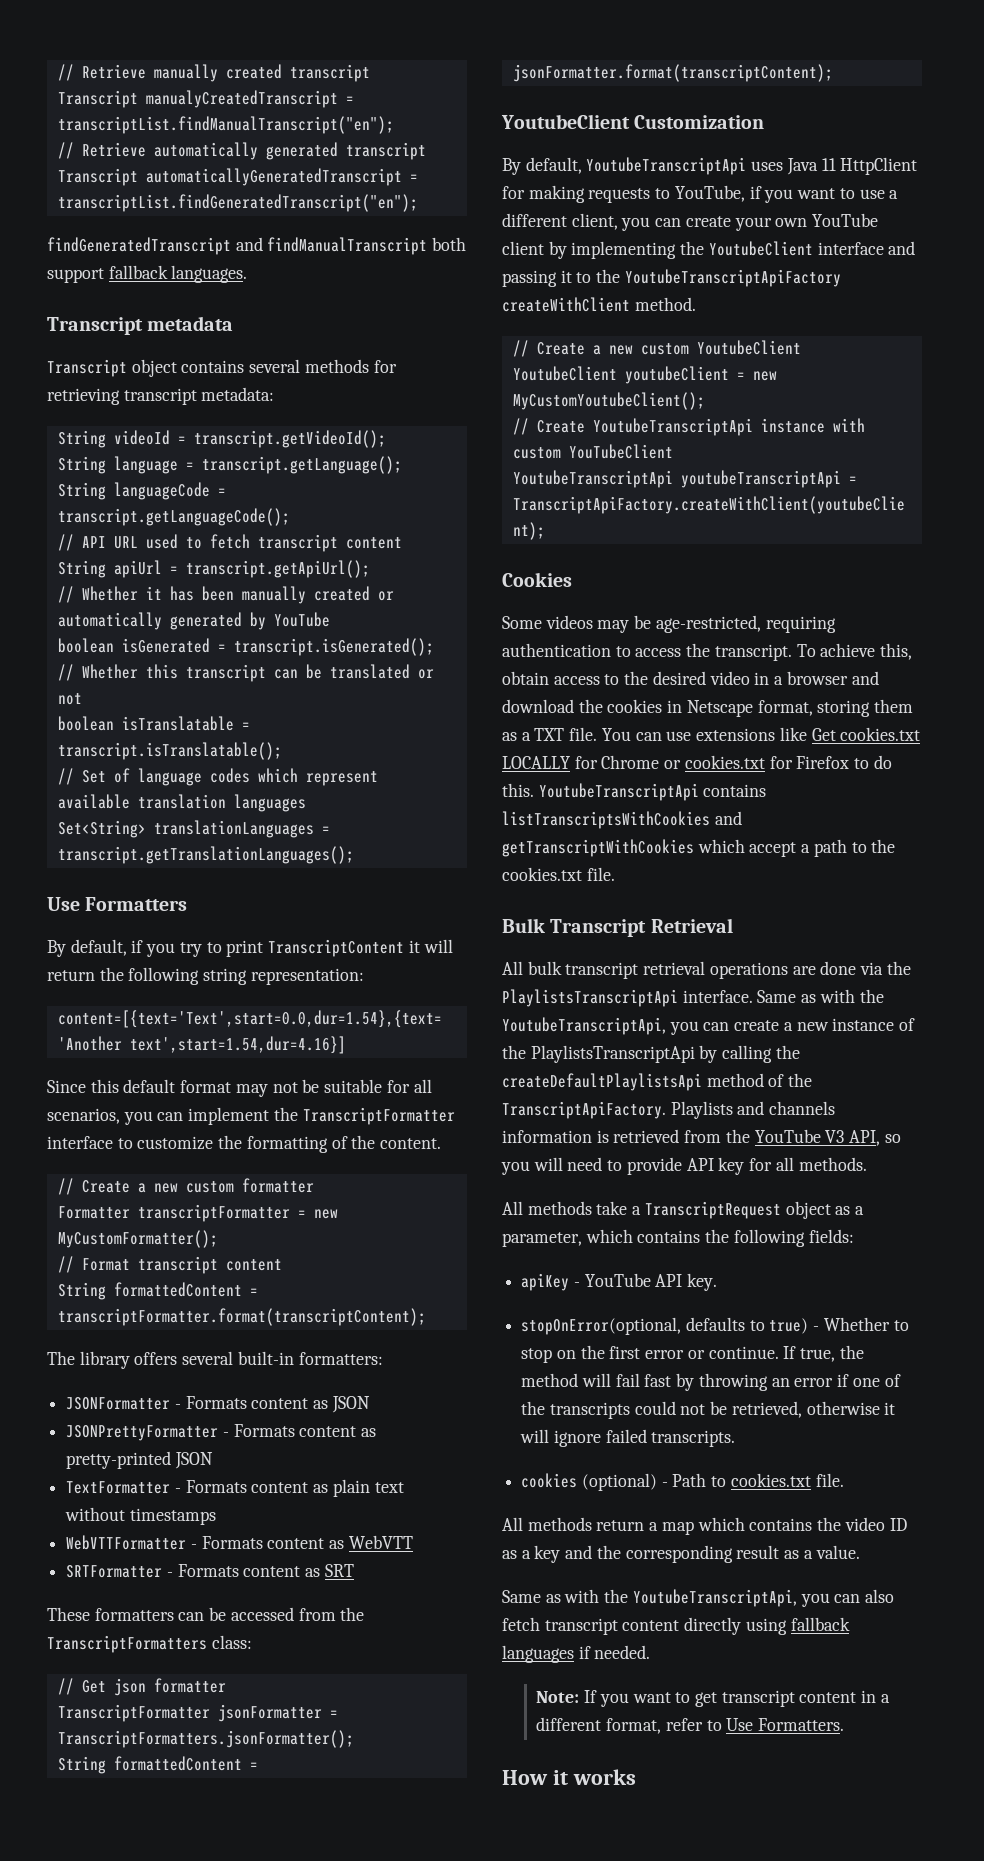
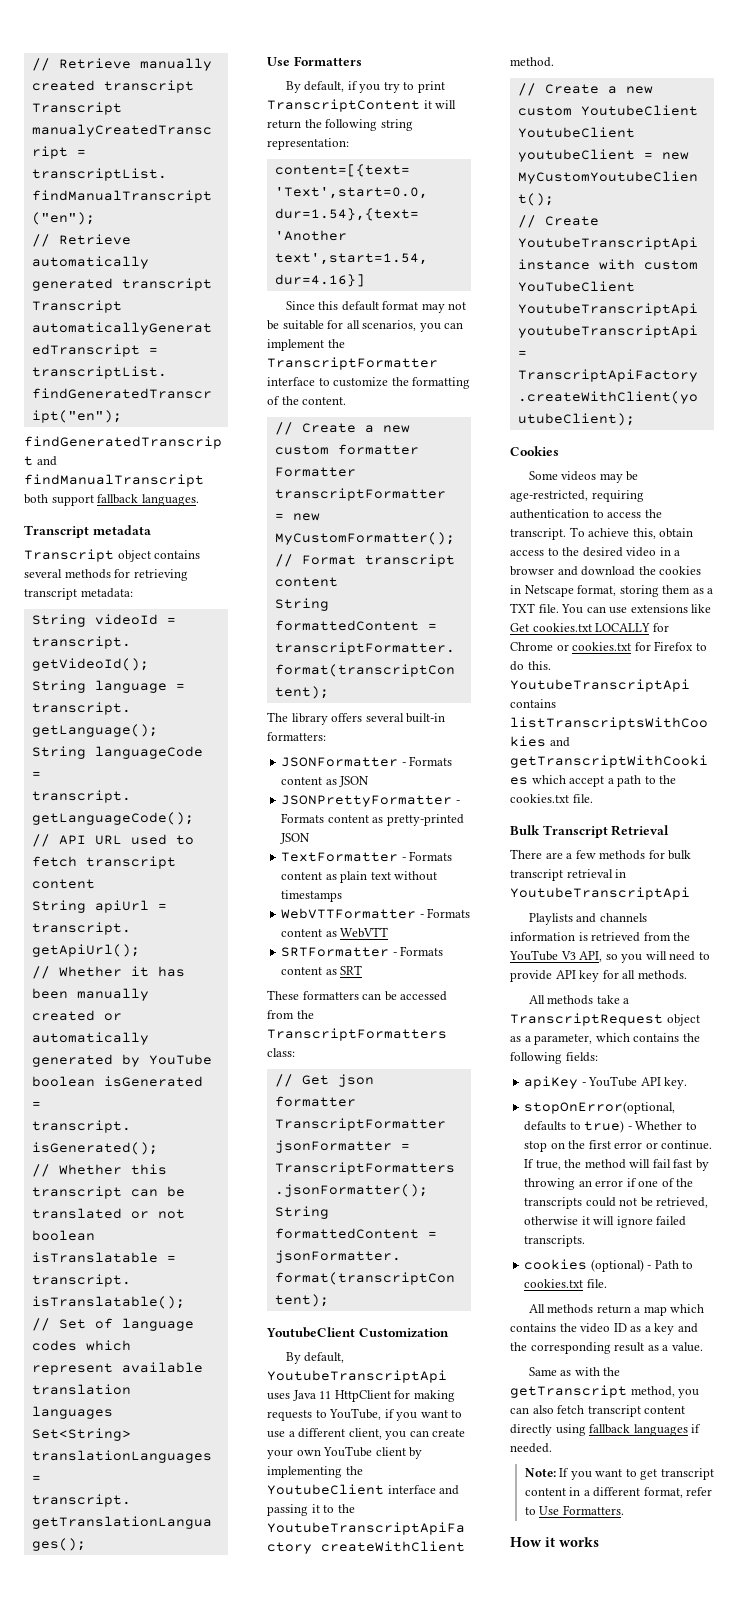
- All bulk transcript retrieval operations are done via the PlaylistsTranscriptApi interface. Same as with the YoutubeTranscriptApi, you can create a new instance of the PlaylistsTranscriptApi by calling the createDefaultPlaylistsApi method of the TranscriptApiFactory. Playlists and channels information is retrieved from the YouTube V3 API, so you will need to provide API key for all methods.
+ There are a few methods for bulk transcript retrieval in YoutubeTranscriptApi
+ Playlists and channels information is retrieved from the YouTube V3 API, so you will need to provide API key for all methods.
- Same as with the YoutubeTranscriptApi, you can also fetch transcript content directly using fallback languages if needed.
+ Same as with the getTranscript method, you can also fetch transcript content directly using fallback languages if needed.

